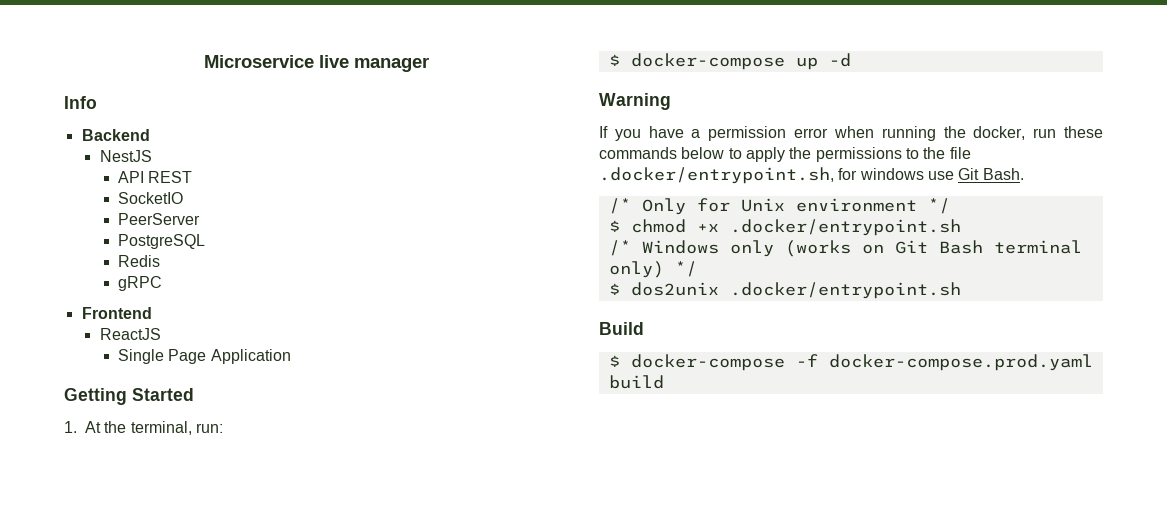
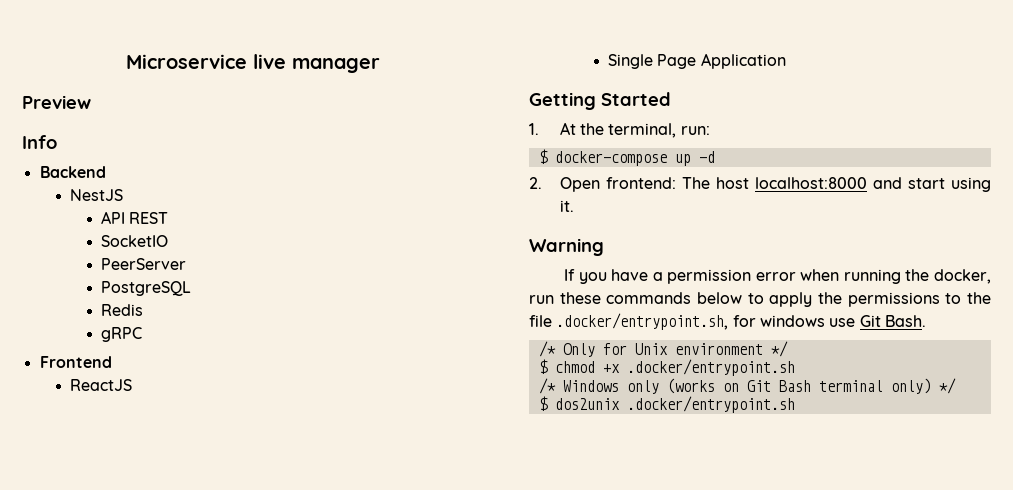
+ Preview
+ 2. Open frontend: The host localhost:8000 and start using it.
- Build
- $ docker-compose -f docker-compose.prod.yaml build

